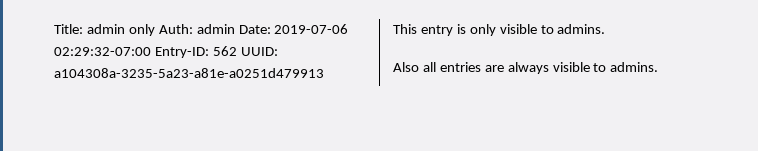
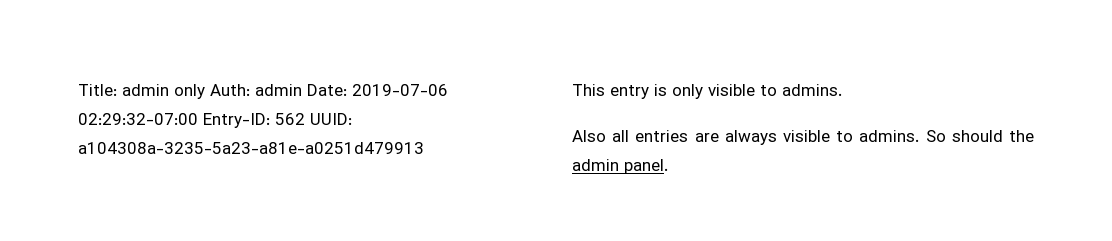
+ So should the admin panel.

